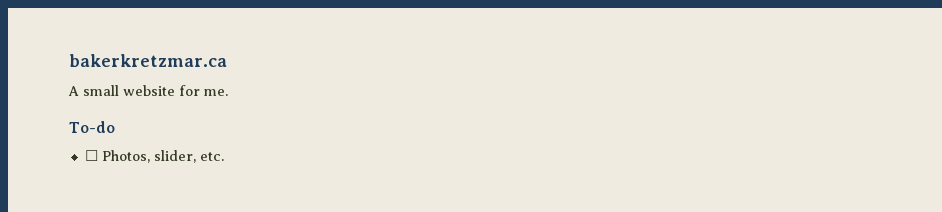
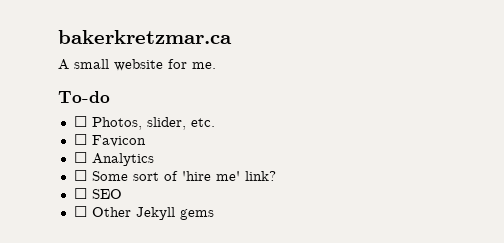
+ ☐ Favicon
+ ☐ Analytics
+ ☐ Some sort of 'hire me' link?
+ ☐ SEO
+ ☐ Other Jekyll gems

